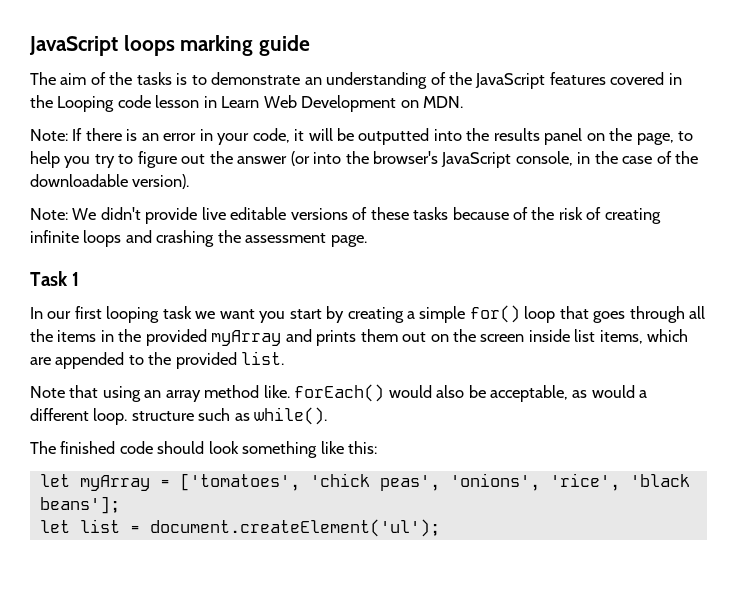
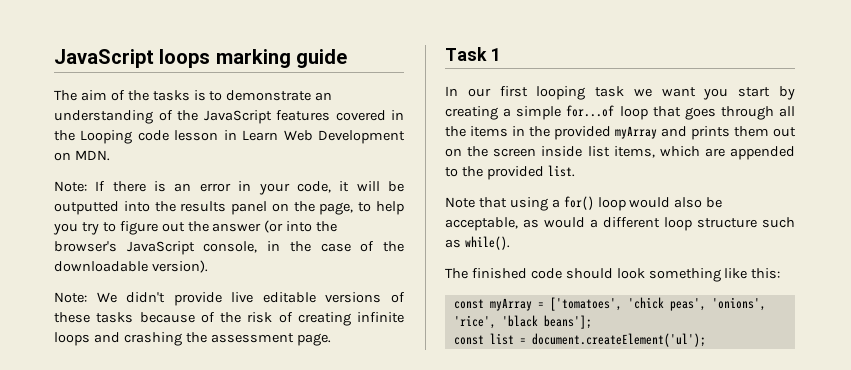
- In our first looping task we want you start by creating a simple for() loop that goes through all the items in the provided myArray and prints them out on the screen inside list items, which are appended to the provided list.
+ In our first looping task we want you start by creating a simple for...of loop that goes through all the items in the provided myArray and prints them out on the screen inside list items, which are appended to the provided list.
- Note that using an array method like. forEach() would also be acceptable, as would a different loop. structure such as while().
+ Note that using a for() loop would also be acceptable, as would a different loop structure such as while().
- let myArray = ['tomatoes', 'chick peas', 'onions', 'rice', 'black beans'];
+ const myArray = ['tomatoes', 'chick peas', 'onions', 'rice', 'black beans'];
- let list = document.createElement('ul');
+ const list = document.createElement('ul');

